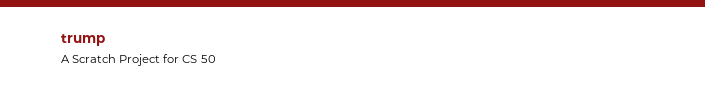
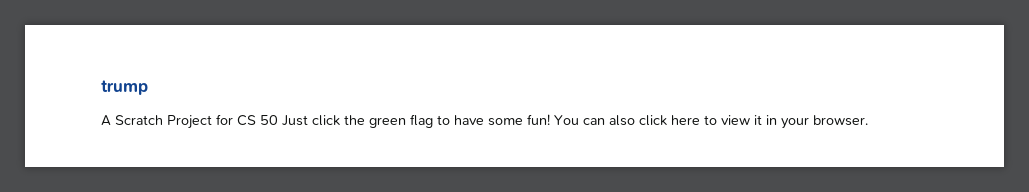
- A Scratch Project for CS 50
+ A Scratch Project for CS 50 Just click the green flag to have some fun! You can also click here to view it in your browser.

